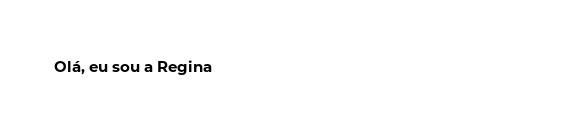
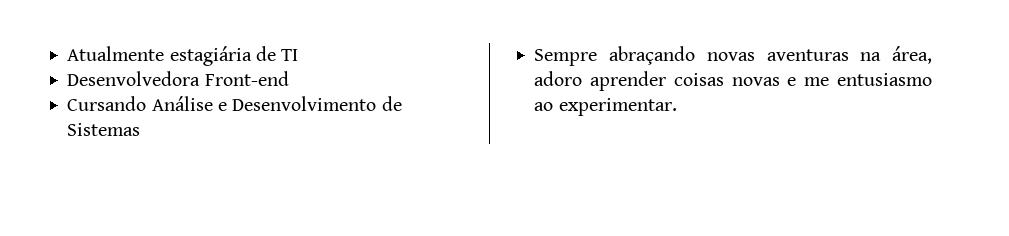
- Olá, eu sou a Regina
+ Atualmente estagiária de TI
+ Desenvolvedora Front-end
+ Cursando Análise e Desenvolvimento de Sistemas
+ Sempre abraçando novas aventuras na área, adoro aprender coisas novas e me entusiasmo ao experimentar.

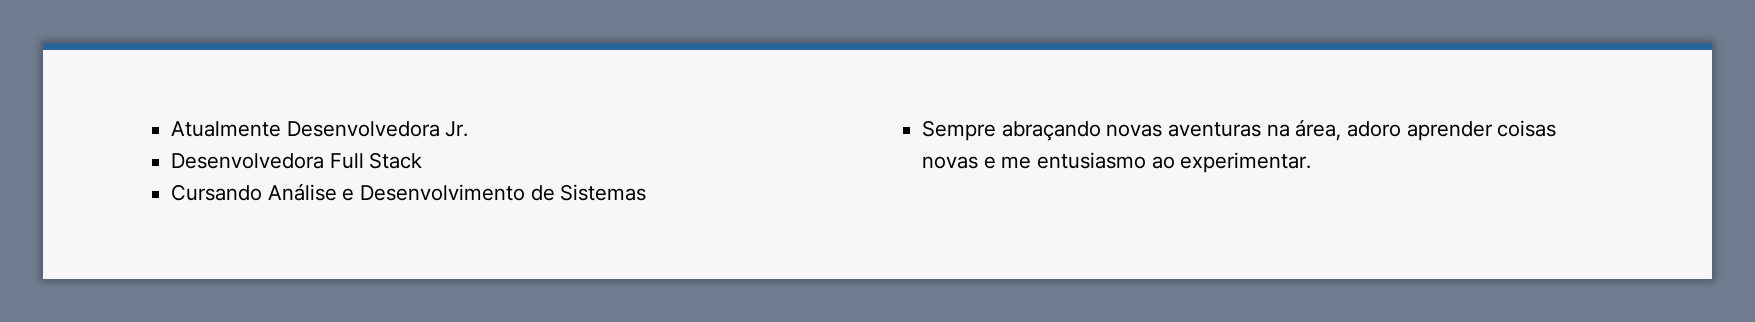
- Atualmente estagiária de TI
- Desenvolvedora Front-end
+ Atualmente Desenvolvedora Jr.
+ Desenvolvedora Full Stack

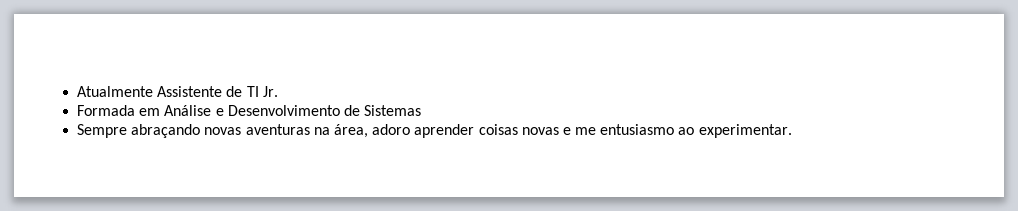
- Atualmente Desenvolvedora Jr.
- Desenvolvedora Full Stack
- Cursando Análise e Desenvolvimento de Sistemas
+ Atualmente Assistente de TI Jr.
+ Formada em Análise e Desenvolvimento de Sistemas

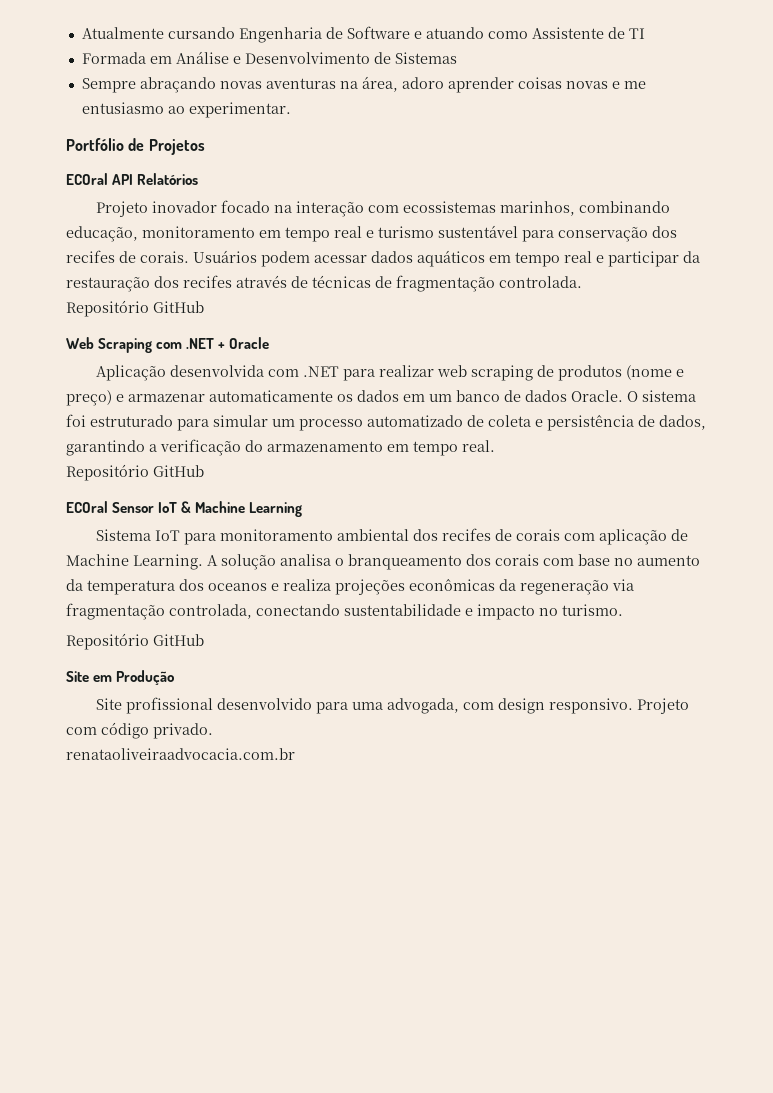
- Atualmente Assistente de TI Jr.
+ Atualmente cursando Engenharia de Software e atuando como Assistente de TI
+ Portfólio de Projetos
+ ECOral API Relatórios
+ Projeto inovador focado na interação com ecossistemas marinhos, combinando educação, monitoramento em tempo real e turismo sustentável para conservação dos recifes de corais. Usuários podem acessar dados aquáticos em tempo real e participar da restauração dos recifes através de técnicas de fragmentação controlada.
+ Repositório GitHub
+ Web Scraping com .NET + Oracle
+ Aplicação desenvolvida com .NET para realizar web scraping de produtos (nome e preço) e armazenar automaticamente os dados em um banco de dados Oracle. O sistema foi estruturado para simular um processo automatizado de coleta e persistência de dados, garantindo a verificação do armazenamento em tempo real.
+ Repositório GitHub
+ ECOral Sensor IoT & Machine Learning
+ Sistema IoT para monitoramento ambiental dos recifes de corais com aplicação de Machine Learning. A solução analisa o branqueamento dos corais com base no aumento da temperatura dos oceanos e realiza projeções econômicas da regeneração via fragmentação controlada, conectando sustentabilidade e impacto no turismo.
+ Repositório GitHub
+ Site em Produção
+ Site profissional desenvolvido para uma advogada, com design responsivo. Projeto com código privado.
+ renataoliveiraadvocacia.com.br

